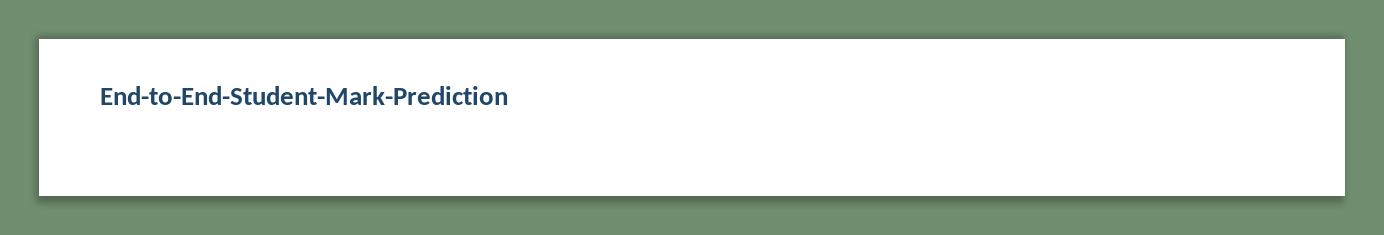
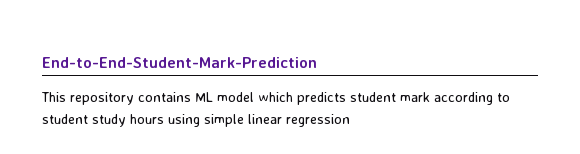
+ This repository contains ML model which predicts student mark according to student study hours using simple linear regression

